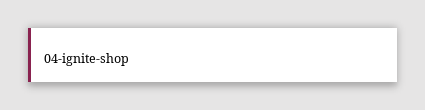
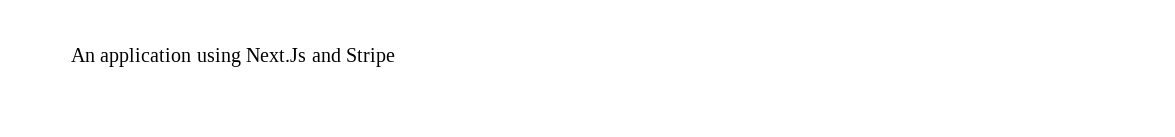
- 04-ignite-shop
+ An application using Next.Js and Stripe

